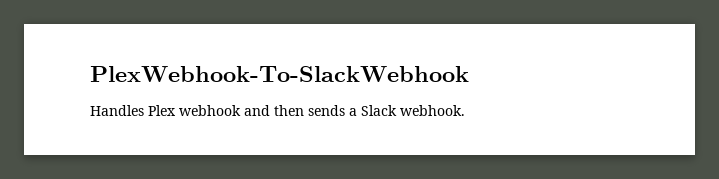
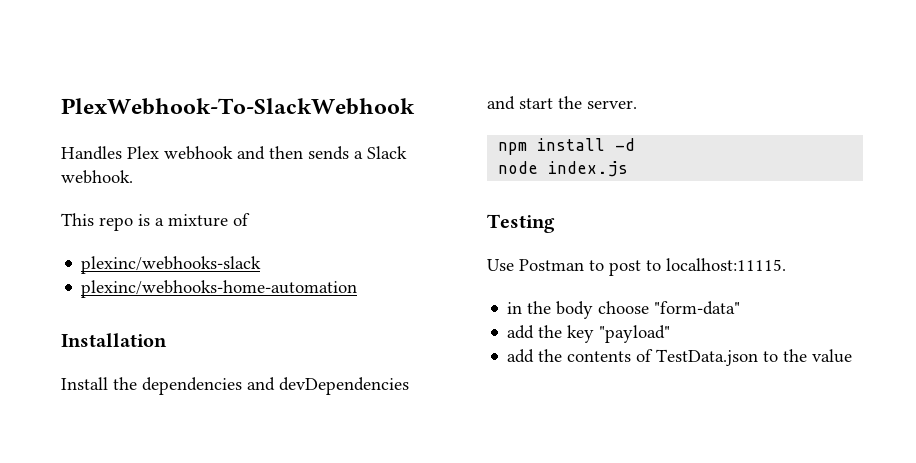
+ This repo is a mixture of
+ plexinc/webhooks-slack
+ plexinc/webhooks-home-automation
+ Installation
+ Install the dependencies and devDependencies and start the server.
+ npm install -d
+ node index.js
+ Testing
+ Use Postman to post to localhost:11115.
+ in the body choose "form-data"
+ add the key "payload"
+ add the contents of TestData.json to the value

